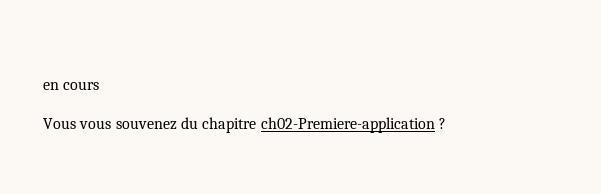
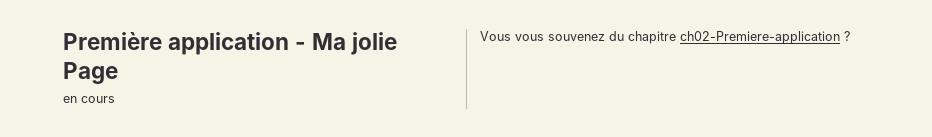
+ Première application - Ma jolie Page

